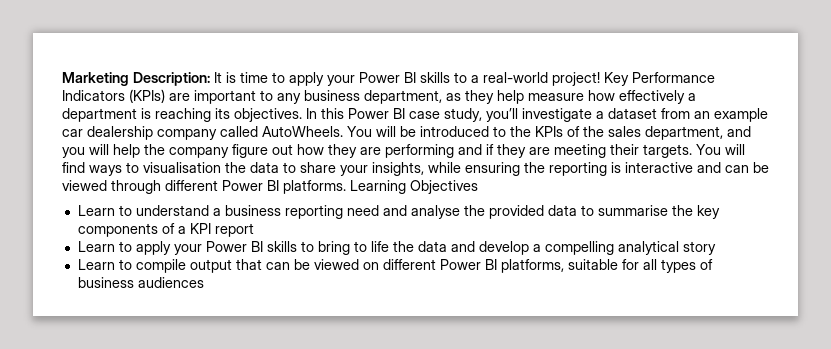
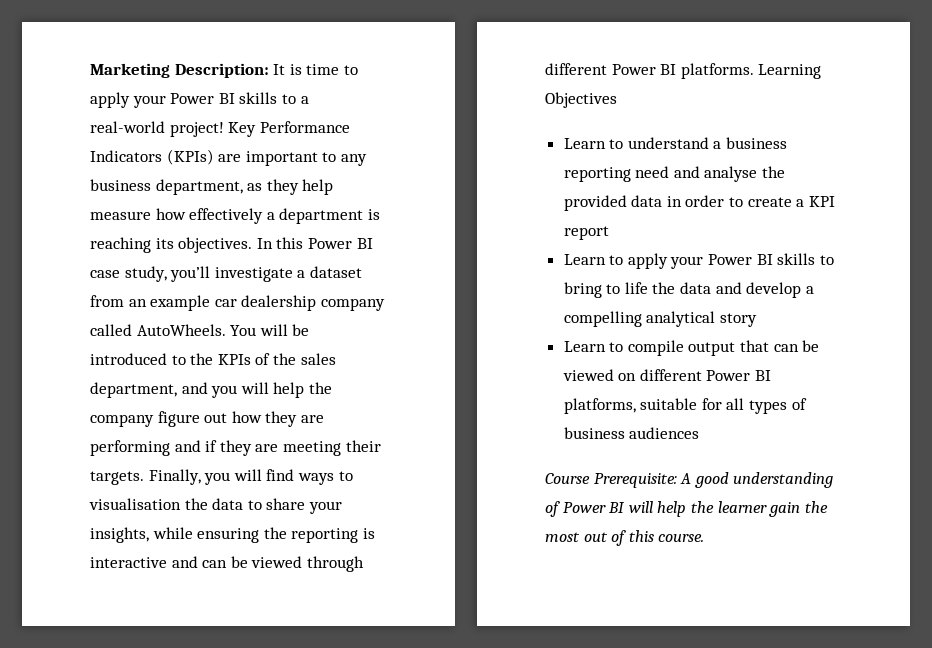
- You will find ways to visualisation the data to share your insights, while ensuring the reporting is interactive and can be viewed through different Power BI platforms.
+ Finally, you will find ways to visualisation the data to share your insights, while ensuring the reporting is interactive and can be viewed through different Power BI platforms.
- Learn to understand a business reporting need and analyse the provided data to summarise the key components of a KPI report
+ Learn to understand a business reporting need and analyse the provided data in order to create a KPI report
+ Course Prerequisite: A good understanding of Power BI will help the learner gain the most out of this course.

